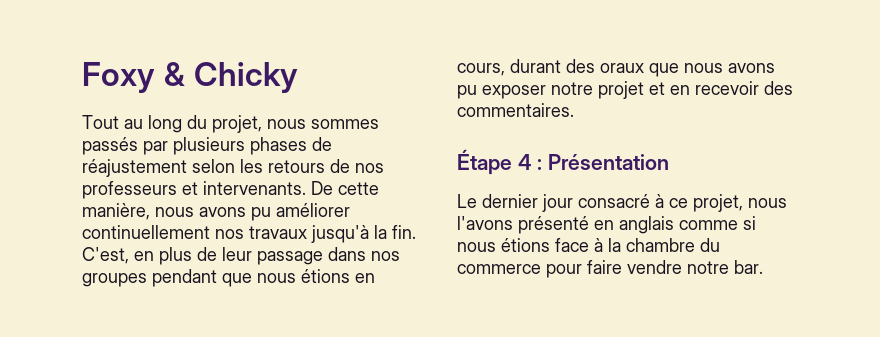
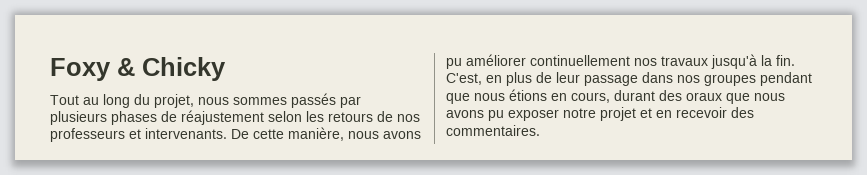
- Étape 4 : Présentation
- Le dernier jour consacré à ce projet, nous l'avons présenté en anglais comme si nous étions face à la chambre du commerce pour faire vendre notre bar.

